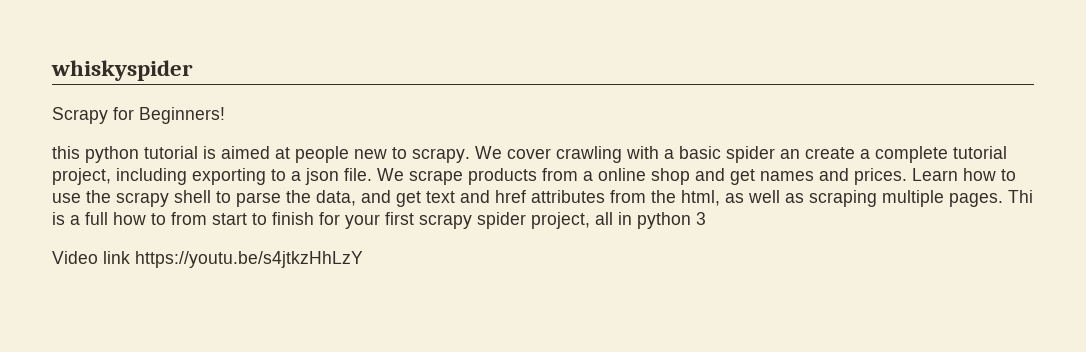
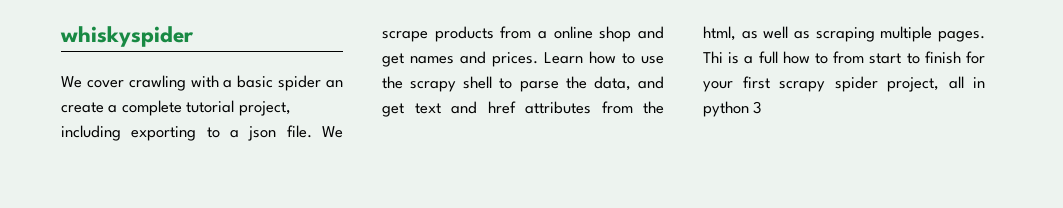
- Scrapy for Beginners!
- this python tutorial is aimed at people new to scrapy.
- Video link https://youtu.be/s4jtkzHhLzY

